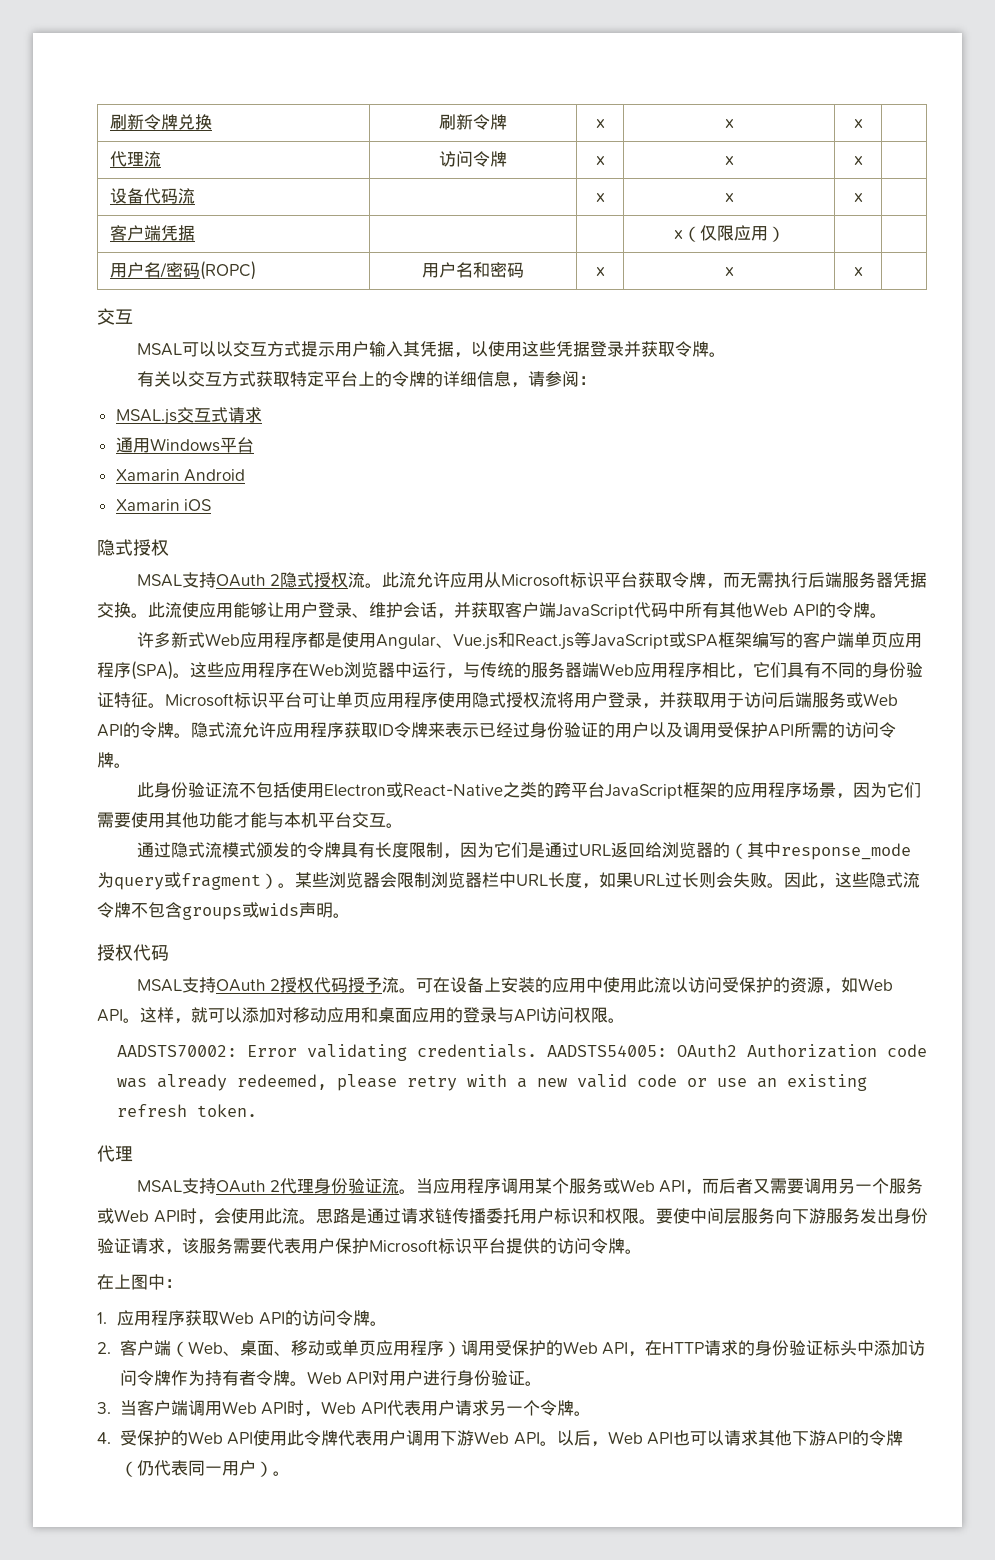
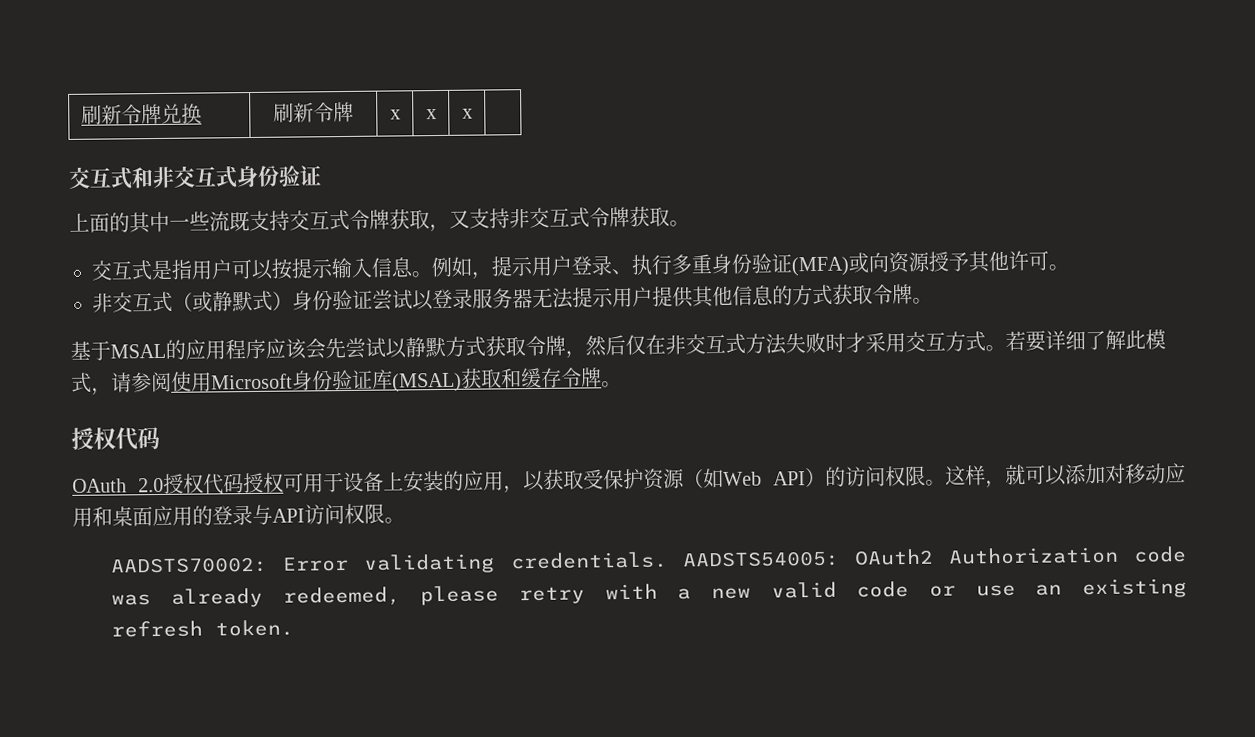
- 代理流 | 访问令牌 | x | x | x |
- 设备代码流 | | x | x | x |
- 客户端凭据 | | | x（仅限应用） | |
- 用户名/密码(ROPC) | 用户名和密码 | x | x | x |
- 交互
- MSAL可以以交互方式提示用户输入其凭据，以使用这些凭据登录并获取令牌。
- 有关以交互方式获取特定平台上的令牌的详细信息，请参阅：
- MSAL.js交互式请求
- 通用Windows平台
- Xamarin Android
- Xamarin iOS
- 隐式授权
- MSAL支持OAuth 2隐式授权流。此流允许应用从Microsoft标识平台获取令牌，而无需执行后端服务器凭据交换。此流使应用能够让用户登录、维护会话，并获取客户端JavaScript代码中所有其他Web API的令牌。
- 许多新式Web应用程序都是使用Angular、Vue.js和React.js等JavaScript或SPA框架编写的客户端单页应用程序(SPA)。这些应用程序在Web浏览器中运行，与传统的服务器端Web应用程序相比，它们具有不同的身份验证特征。Microsoft标识平台可让单页应用程序使用隐式授权流将用户登录，并获取用于访问后端服务或Web API的令牌。隐式流允许应用程序获取ID令牌来表示已经过身份验证的用户以及调用受保护API所需的访问令牌。
- 此身份验证流不包括使用Electron或React-Native之类的跨平台JavaScript框架的应用程序场景，因为它们需要使用其他功能才能与本机平台交互。
- 通过隐式流模式颁发的令牌具有长度限制，因为它们是通过URL返回给浏览器的（其中response_mode为query或fragment）。某些浏览器会限制浏览器栏中URL长度，如果URL过长则会失败。因此，这些隐式流令牌不包含groups或wids声明。
+ 交互式和非交互式身份验证
+ 上面的其中一些流既支持交互式令牌获取，又支持非交互式令牌获取。
+ 交互式是指用户可以按提示输入信息。例如，提示用户登录、执行多重身份验证(MFA)或向资源授予其他许可。
+ 非交互式（或静默式）身份验证尝试以登录服务器无法提示用户提供其他信息的方式获取令牌。
+ 基于MSAL的应用程序应该会先尝试以静默方式获取令牌，然后仅在非交互式方法失败时才采用交互方式。若要详细了解此模式，请参阅使用Microsoft身份验证库(MSAL)获取和缓存令牌。
  授权代码
- MSAL支持OAuth 2授权代码授予流。可在设备上安装的应用中使用此流以访问受保护的资源，如Web API。
+ OAuth 2.0授权代码授权可用于设备上安装的应用，以获取受保护资源（如Web API）的访问权限。
  AADSTS54005: OAuth2 Authorization code was already redeemed, please retry with a new valid code or use an existing refresh token.
- 代理
- MSAL支持OAuth 2代理身份验证流。当应用程序调用某个服务或Web API，而后者又需要调用另一个服务或Web API时，会使用此流。思路是通过请求链传播委托用户标识和权限。要使中间层服务向下游服务发出身份验证请求，该服务需要代表用户保护Microsoft标识平台提供的访问令牌。
- 在上图中：
- 1.应用程序获取Web API的访问令牌。
- 2.客户端（Web、桌面、移动或单页应用程序）调用受保护的Web API，在HTTP请求的身份验证标头中添加访问令牌作为持有者令牌。Web API对用户进行身份验证。
- 3.当客户端调用Web API时，Web API代表用户请求另一个令牌。
- 4.受保护的Web API使用此令牌代表用户调用下游Web API。以后，Web API也可以请求其他下游API的令牌（仍代表同一用户）。

